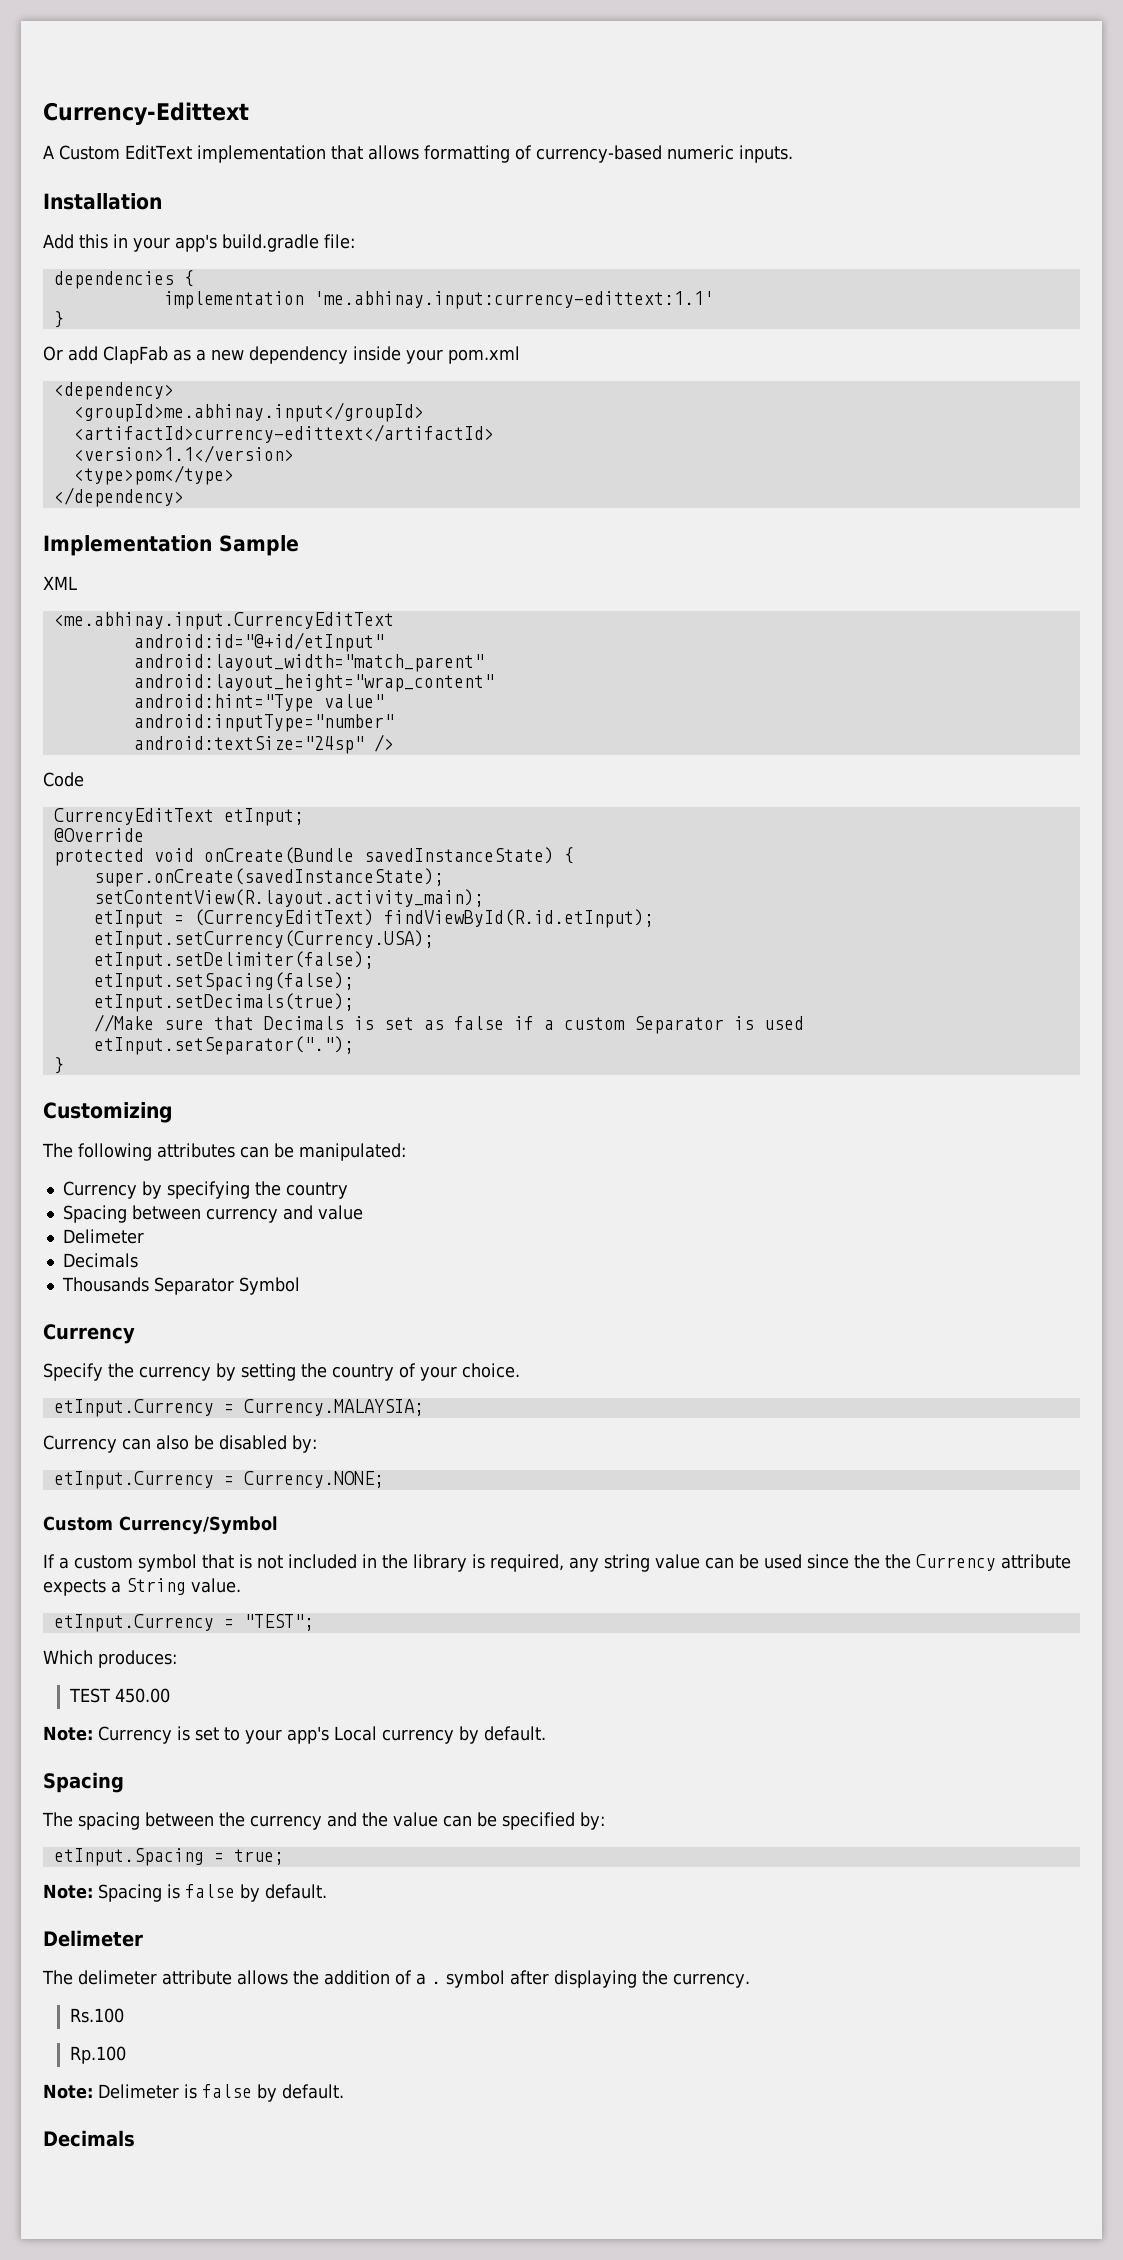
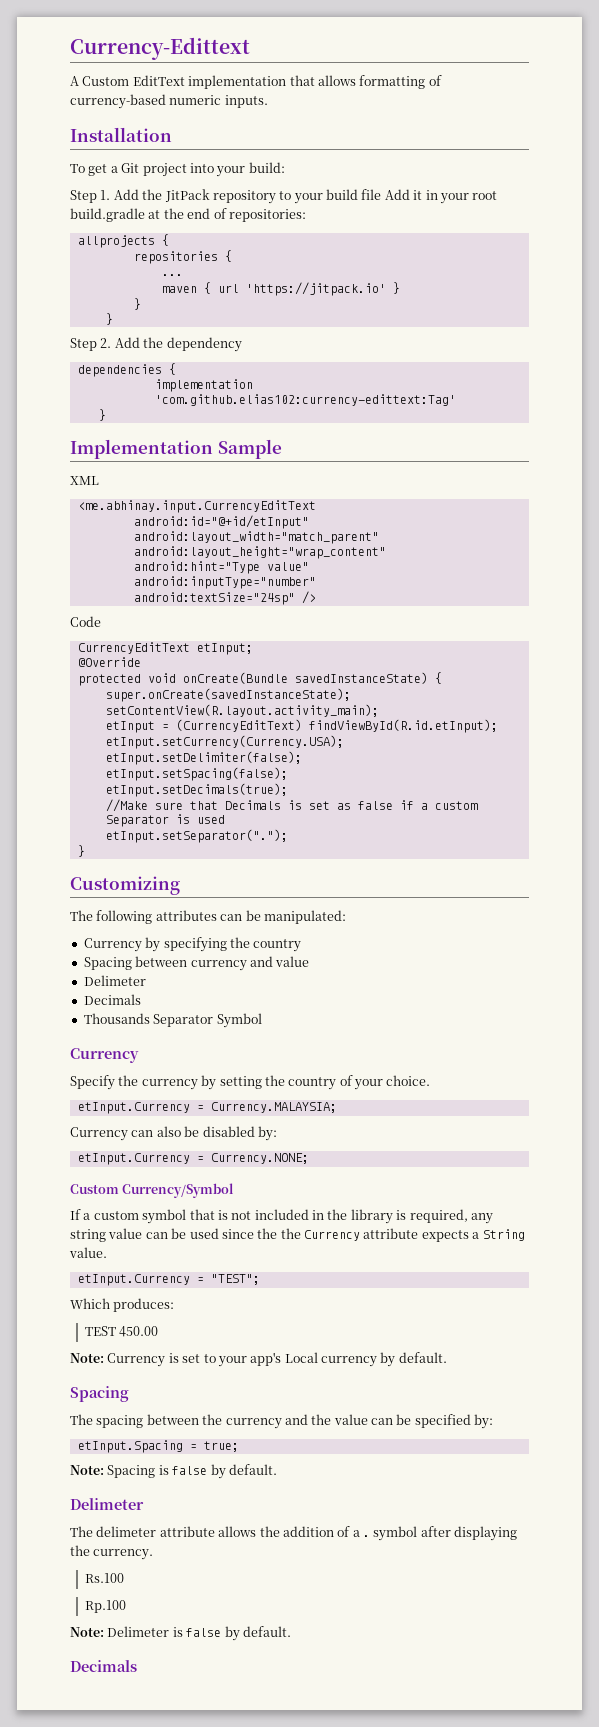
- Add this in your app's build.gradle file:
+ To get a Git project into your build:
+ Step 1. Add the JitPack repository to your build file Add it in your root build.gradle at the end of repositories:
+ allprojects {
+ repositories {
+ ...
+ maven { url 'https://jitpack.io' }
+ }
+ }
+ Step 2. Add the dependency
- implementation 'me.abhinay.input:currency-edittext:1.1'
+ implementation 'com.github.elias102:currency-edittext:Tag'
  }
- Or add ClapFab as a new dependency inside your pom.xml
- <dependency>
- <groupId>me.abhinay.input</groupId>
- <artifactId>currency-edittext</artifactId>
- <version>1.1</version>
- <type>pom</type>
- </dependency>

